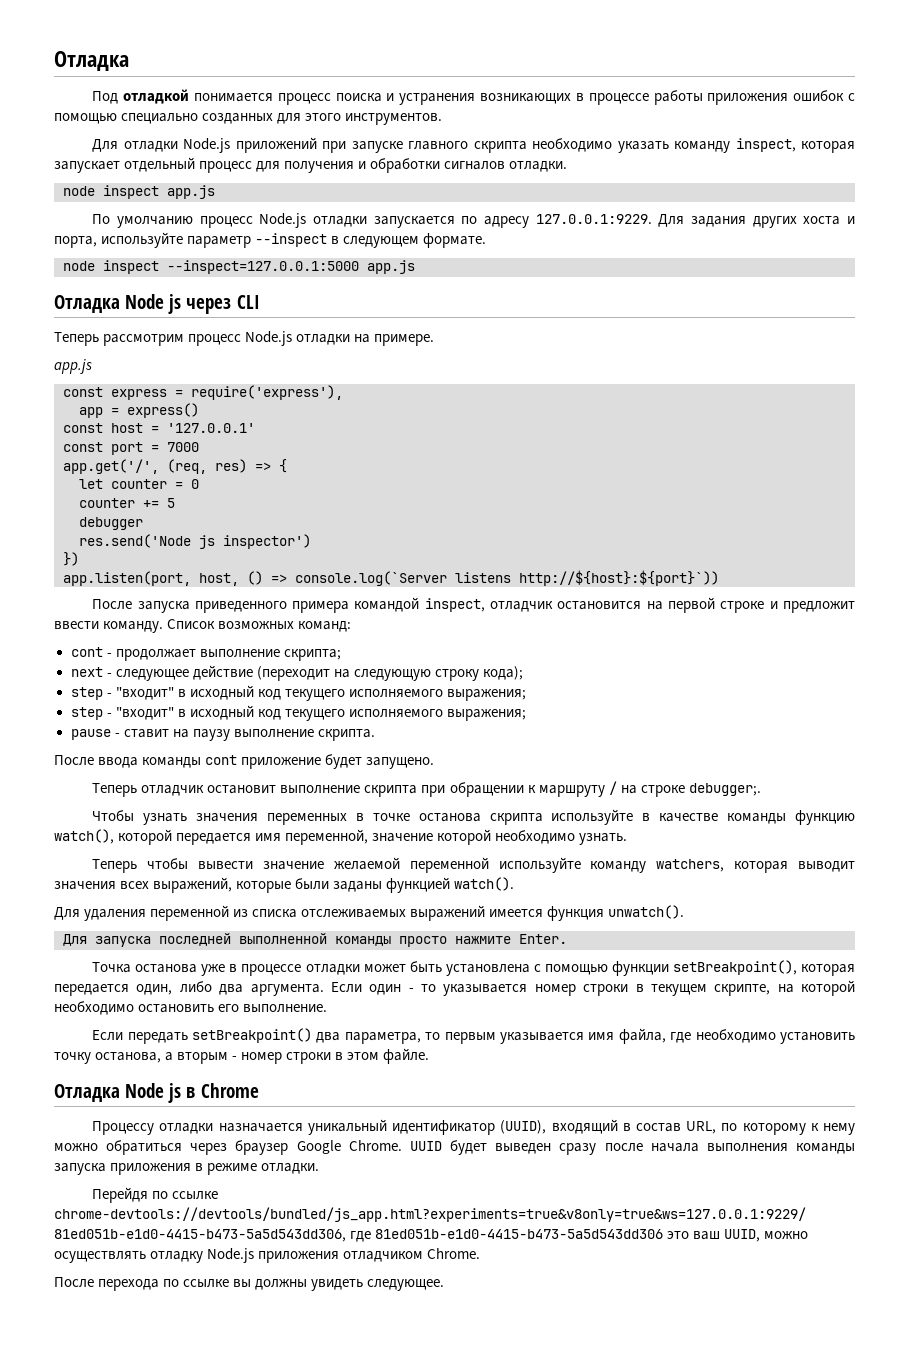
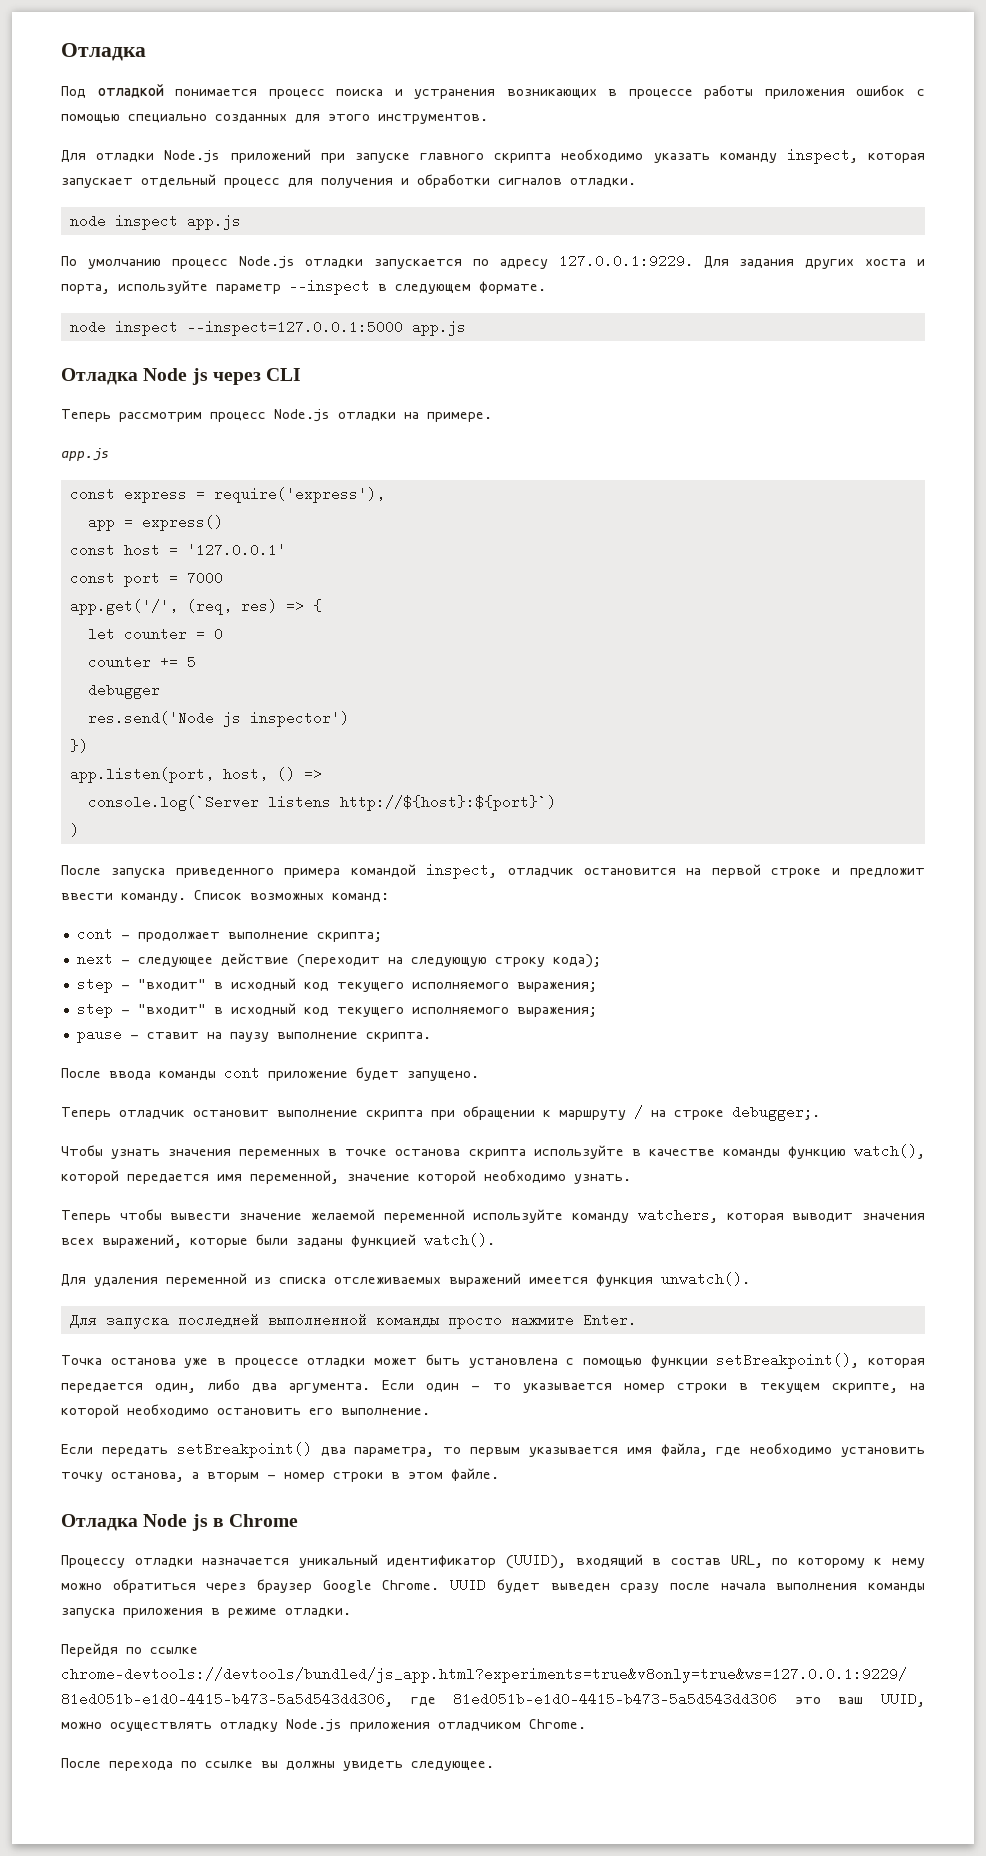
- app.listen(port, host, () => console.log(`Server listens http://${host}:${port}`))
+ app.listen(port, host, () =>
+ console.log(`Server listens http://${host}:${port}`)
+ )

